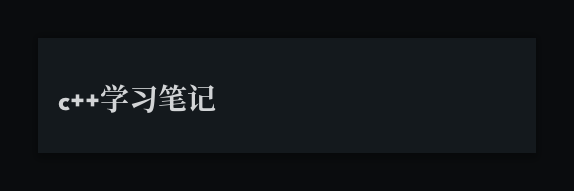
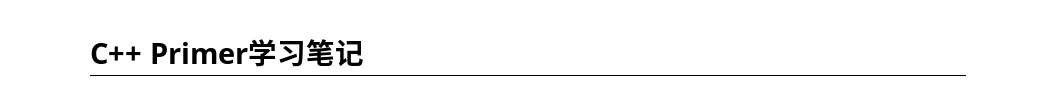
- c++学习笔记
+ C++ Primer学习笔记

